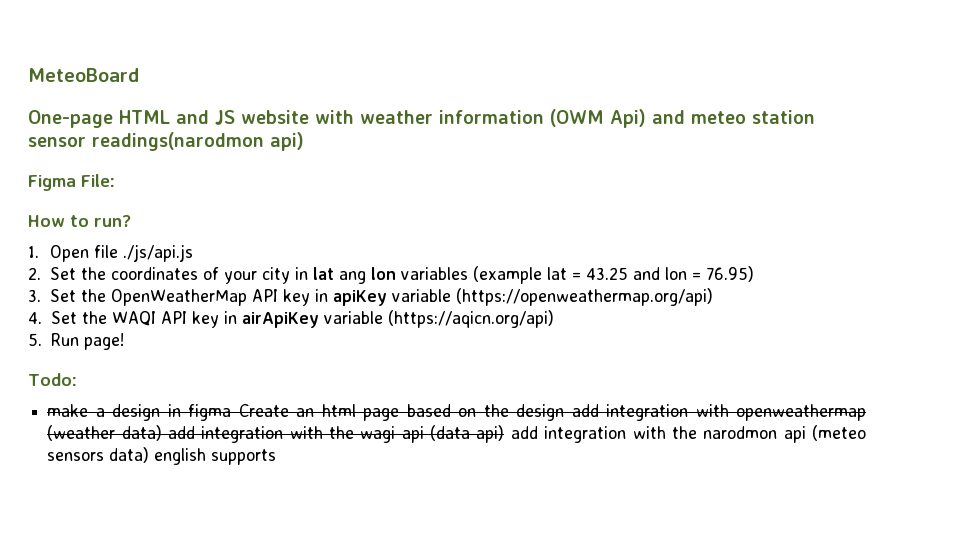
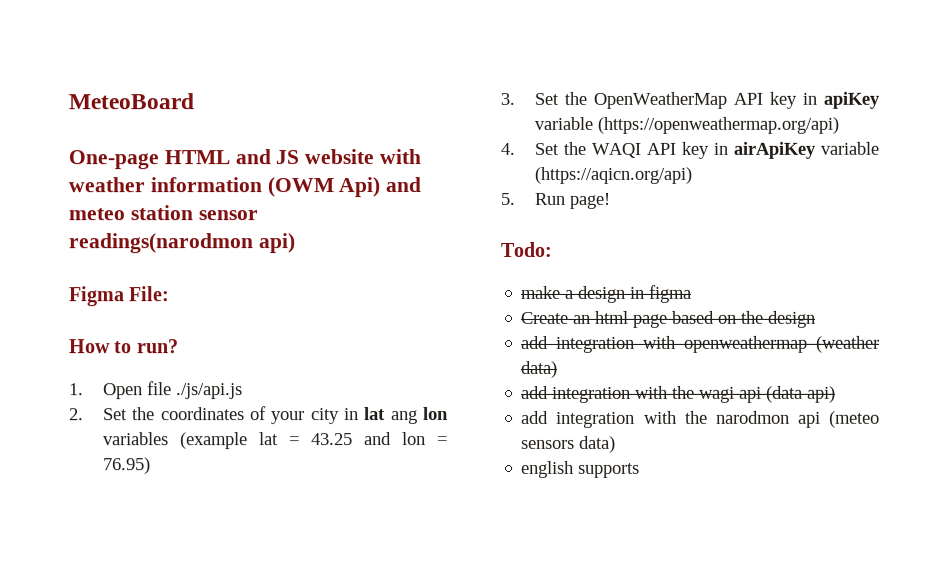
- make a design in figma Create an html page based on the design add integration with openweathermap (weather data) add integration with the wagi api (data api) add integration with the narodmon api (meteo sensors data) english supports
+ make a design in figma
+ Create an html page based on the design
+ add integration with openweathermap (weather data)
+ add integration with the wagi api (data api)
+ add integration with the narodmon api (meteo sensors data)
+ english supports

